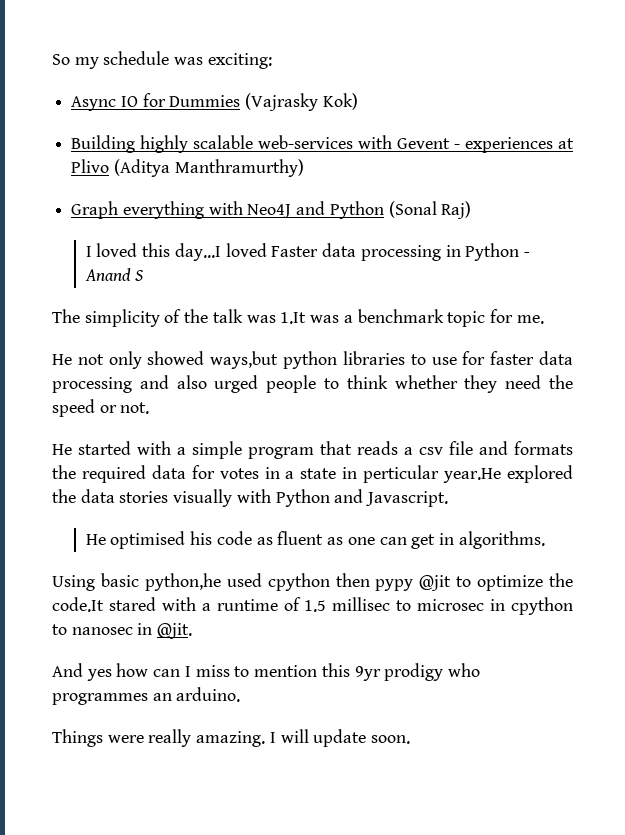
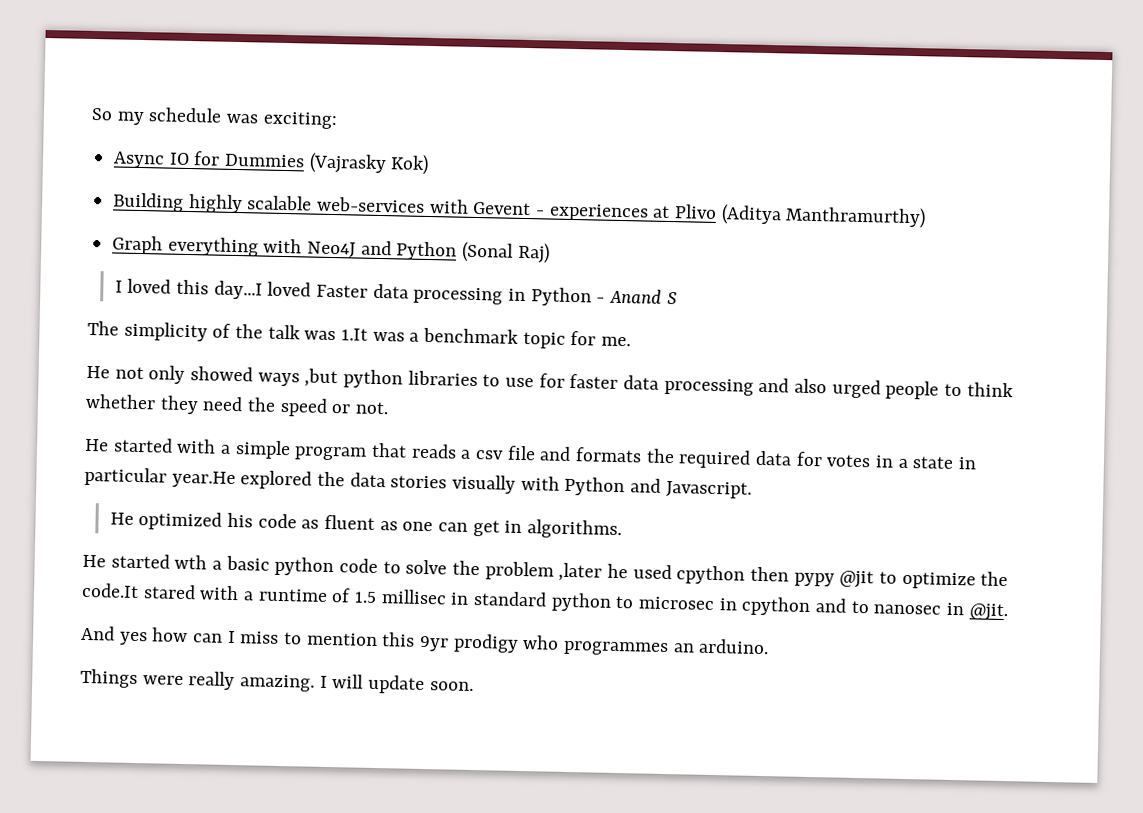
- He not only showed ways,but python libraries to use for faster data processing and also urged people to think whether they need the speed or not.
+ He not only showed ways ,but python libraries to use for faster data processing and also urged people to think whether they need the speed or not.
- He started with a simple program that reads a csv file and formats the required data for votes in a state in perticular year.He explored the data stories visually with Python and Javascript.
+ He started with a simple program that reads a csv file and formats the required data for votes in a state in particular year.He explored the data stories visually with Python and Javascript.
- He optimised his code as fluent as one can get in algorithms.
+ He optimized his code as fluent as one can get in algorithms.
- Using basic python,he used cpython then pypy @jit to optimize the code.It stared with a runtime of 1.5 millisec to microsec in cpython to nanosec in @jit.
+ He started wth a basic python code to solve the problem ,later he used cpython then pypy @jit to optimize the code.It stared with a runtime of 1.5 millisec in standard python to microsec in cpython and to nanosec in @jit.

